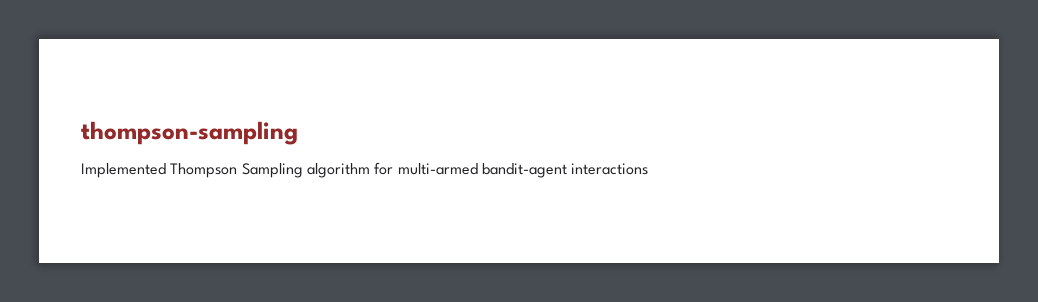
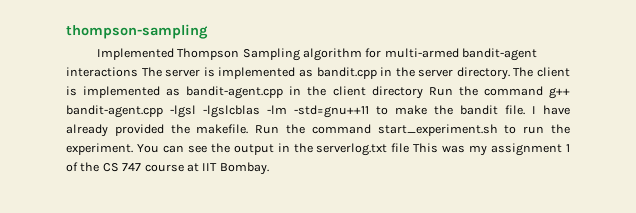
- Implemented Thompson Sampling algorithm for multi-armed bandit-agent interactions
+ Implemented Thompson Sampling algorithm for multi-armed bandit-agent interactions The server is implemented as bandit.cpp in the server directory. The client is implemented as bandit-agent.cpp in the client directory Run the command g++ bandit-agent.cpp -lgsl -lgslcblas -lm -std=gnu++11 to make the bandit file. I have already provided the makefile. Run the command start_experiment.sh to run the experiment. You can see the output in the serverlog.txt file This was my assignment 1 of the CS 747 course at IIT Bombay.

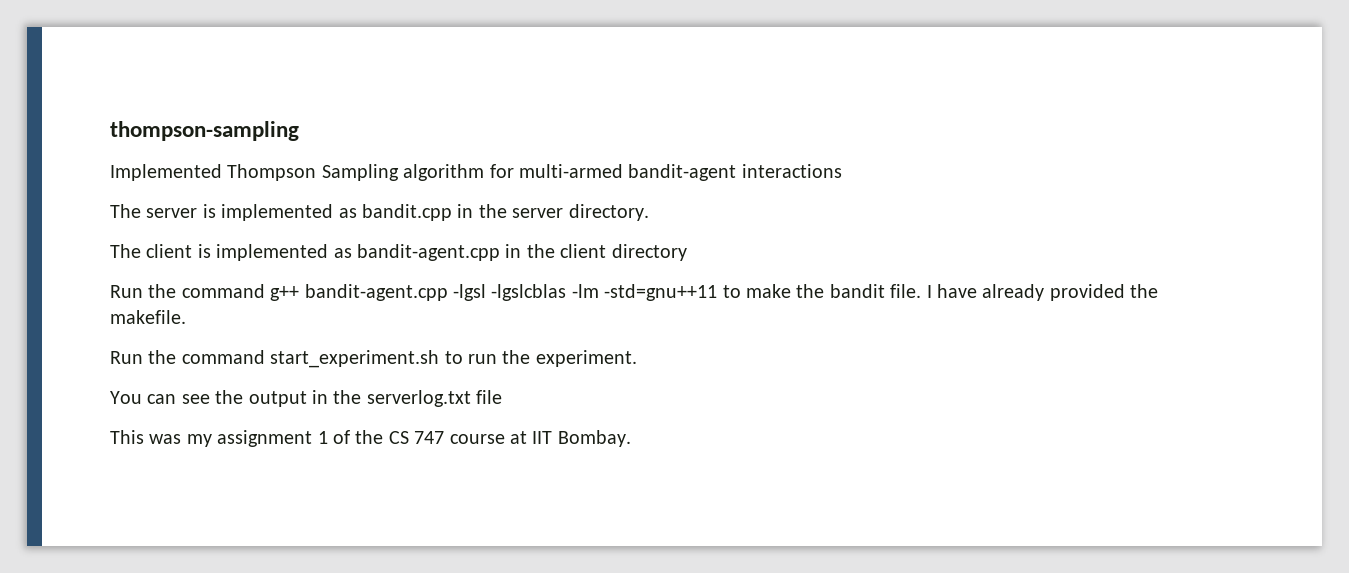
- Implemented Thompson Sampling algorithm for multi-armed bandit-agent interactions The server is implemented as bandit.cpp in the server directory. The client is implemented as bandit-agent.cpp in the client directory Run the command g++ bandit-agent.cpp -lgsl -lgslcblas -lm -std=gnu++11 to make the bandit file.
+ Implemented Thompson Sampling algorithm for multi-armed bandit-agent interactions
+ The server is implemented as bandit.cpp in the server directory.
+ The client is implemented as bandit-agent.cpp in the client directory
+ Run the command g++ bandit-agent.cpp -lgsl -lgslcblas -lm -std=gnu++11 to make the bandit file.
- I have already provided the makefile. Run the command start_experiment.sh to run the experiment. You can see the output in the serverlog.txt file This was my assignment 1 of the CS 747 course at IIT Bombay.
+ I have already provided the makefile.
+ Run the command start_experiment.sh to run the experiment.
+ You can see the output in the serverlog.txt file
+ This was my assignment 1 of the CS 747 course at IIT Bombay.

